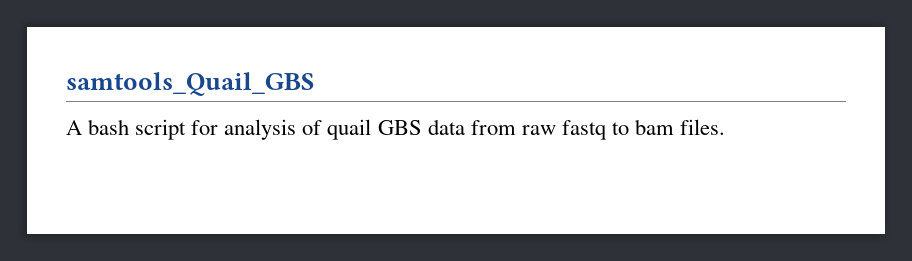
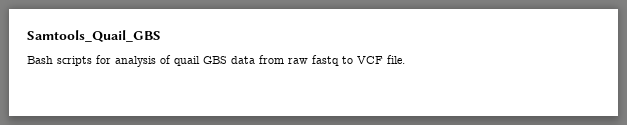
- samtools_Quail_GBS
- A bash script for analysis of quail GBS data from raw fastq to bam files.
+ Samtools_Quail_GBS
+ Bash scripts for analysis of quail GBS data from raw fastq to VCF file.

